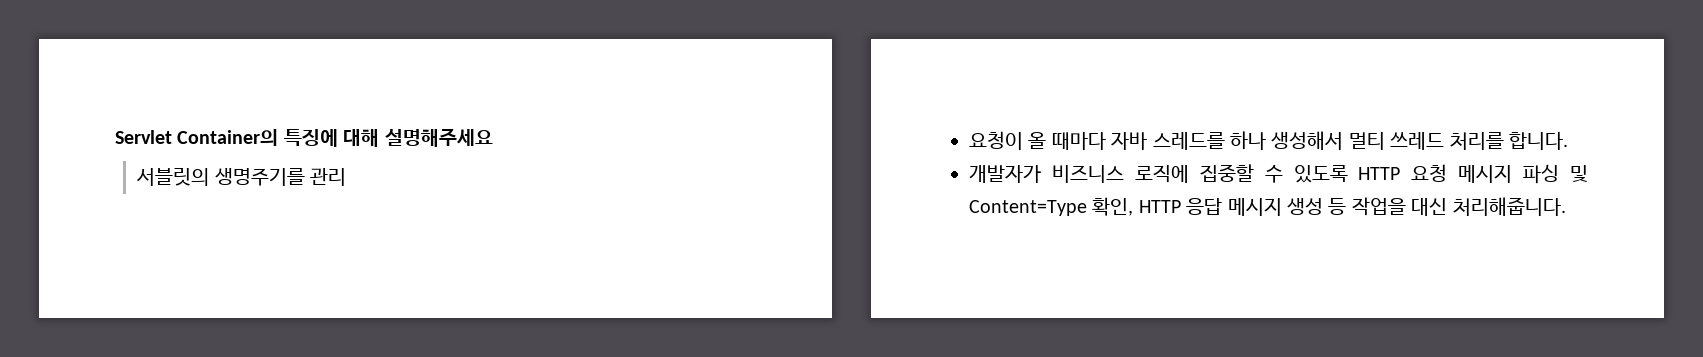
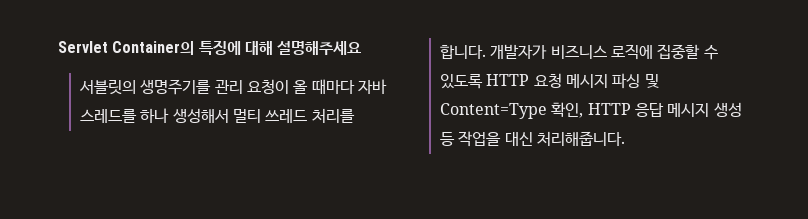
- 서블릿의 생명주기를 관리
- 요청이 올 때마다 자바 스레드를 하나 생성해서 멀티 쓰레드 처리를 합니다.
- 개발자가 비즈니스 로직에 집중할 수 있도록 HTTP 요청 메시지 파싱 및 Content=Type 확인, HTTP 응답 메시지 생성 등 작업을 대신 처리해줍니다.
+ 서블릿의 생명주기를 관리 요청이 올 때마다 자바 스레드를 하나 생성해서 멀티 쓰레드 처리를 합니다. 개발자가 비즈니스 로직에 집중할 수 있도록 HTTP 요청 메시지 파싱 및 Content=Type 확인, HTTP 응답 메시지 생성 등 작업을 대신 처리해줍니다.

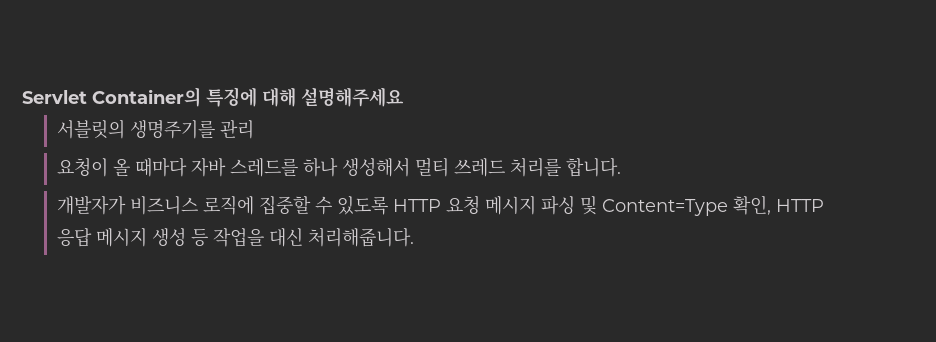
- 서블릿의 생명주기를 관리 요청이 올 때마다 자바 스레드를 하나 생성해서 멀티 쓰레드 처리를 합니다. 개발자가 비즈니스 로직에 집중할 수 있도록 HTTP 요청 메시지 파싱 및 Content=Type 확인, HTTP 응답 메시지 생성 등 작업을 대신 처리해줍니다.
+ 서블릿의 생명주기를 관리
+ 요청이 올 때마다 자바 스레드를 하나 생성해서 멀티 쓰레드 처리를 합니다.
+ 개발자가 비즈니스 로직에 집중할 수 있도록 HTTP 요청 메시지 파싱 및 Content=Type 확인, HTTP 응답 메시지 생성 등 작업을 대신 처리해줍니다.

